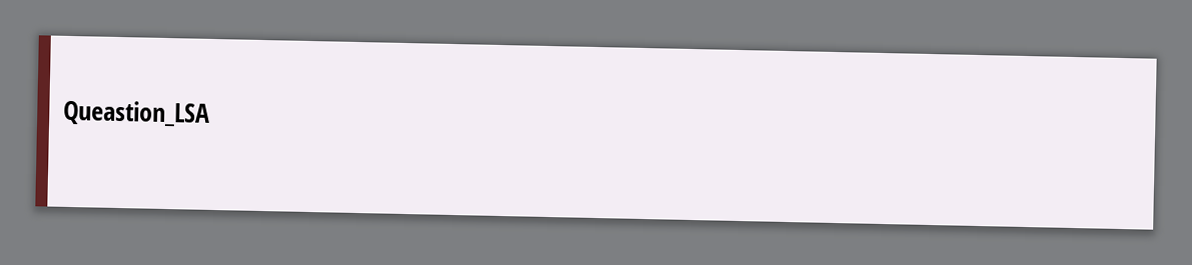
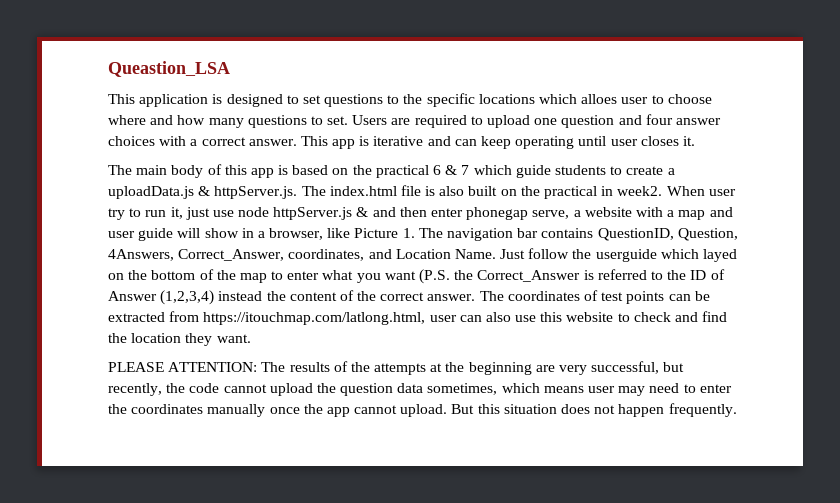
+ This application is designed to set questions to the specific locations which alloes user to choose where and how many questions to set. Users are required to upload one question and four answer choices with a correct answer. This app is iterative and can keep operating until user closes it.
+ The main body of this app is based on the practical 6 & 7 which guide students to create a uploadData.js & httpServer.js. The index.html file is also built on the practical in week2. When user try to run it, just use node httpServer.js & and then enter phonegap serve, a website with a map and user guide will show in a browser, like Picture 1. The navigation bar contains QuestionID, Question, 4Answers, Correct_Answer, coordinates, and Location Name. Just follow the userguide which layed on the bottom of the map to enter what you want (P.S. the Correct_Answer is referred to the ID of Answer (1,2,3,4) instead the content of the correct answer. The coordinates of test points can be extracted from https://itouchmap.com/latlong.html, user can also use this website to check and find the location they want.
+ PLEASE ATTENTION: The results of the attempts at the beginning are very successful, but recently, the code cannot upload the question data sometimes, which means user may need to enter the coordinates manually once the app cannot upload. But this situation does not happen frequently.

